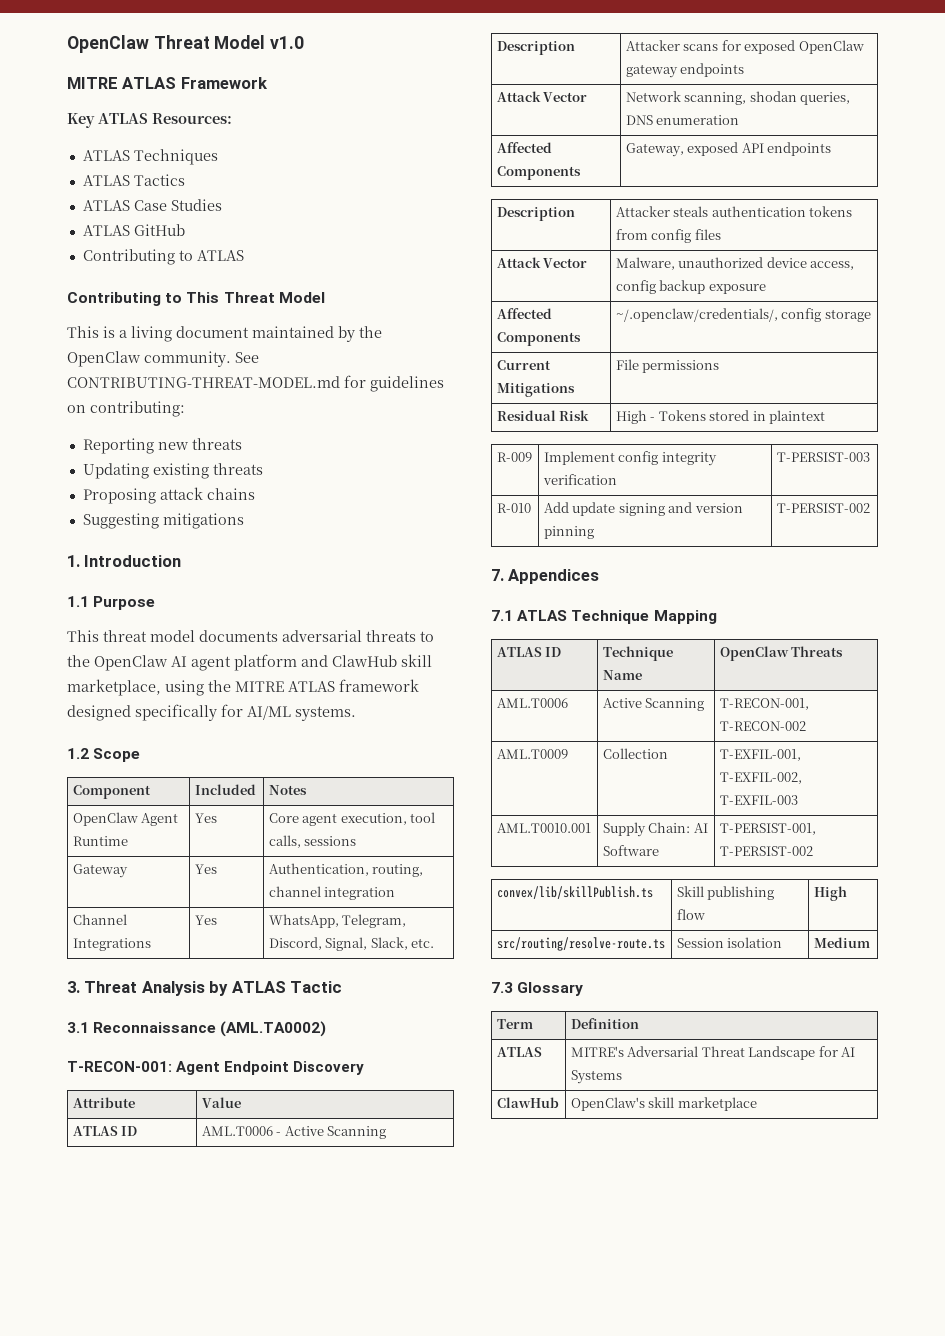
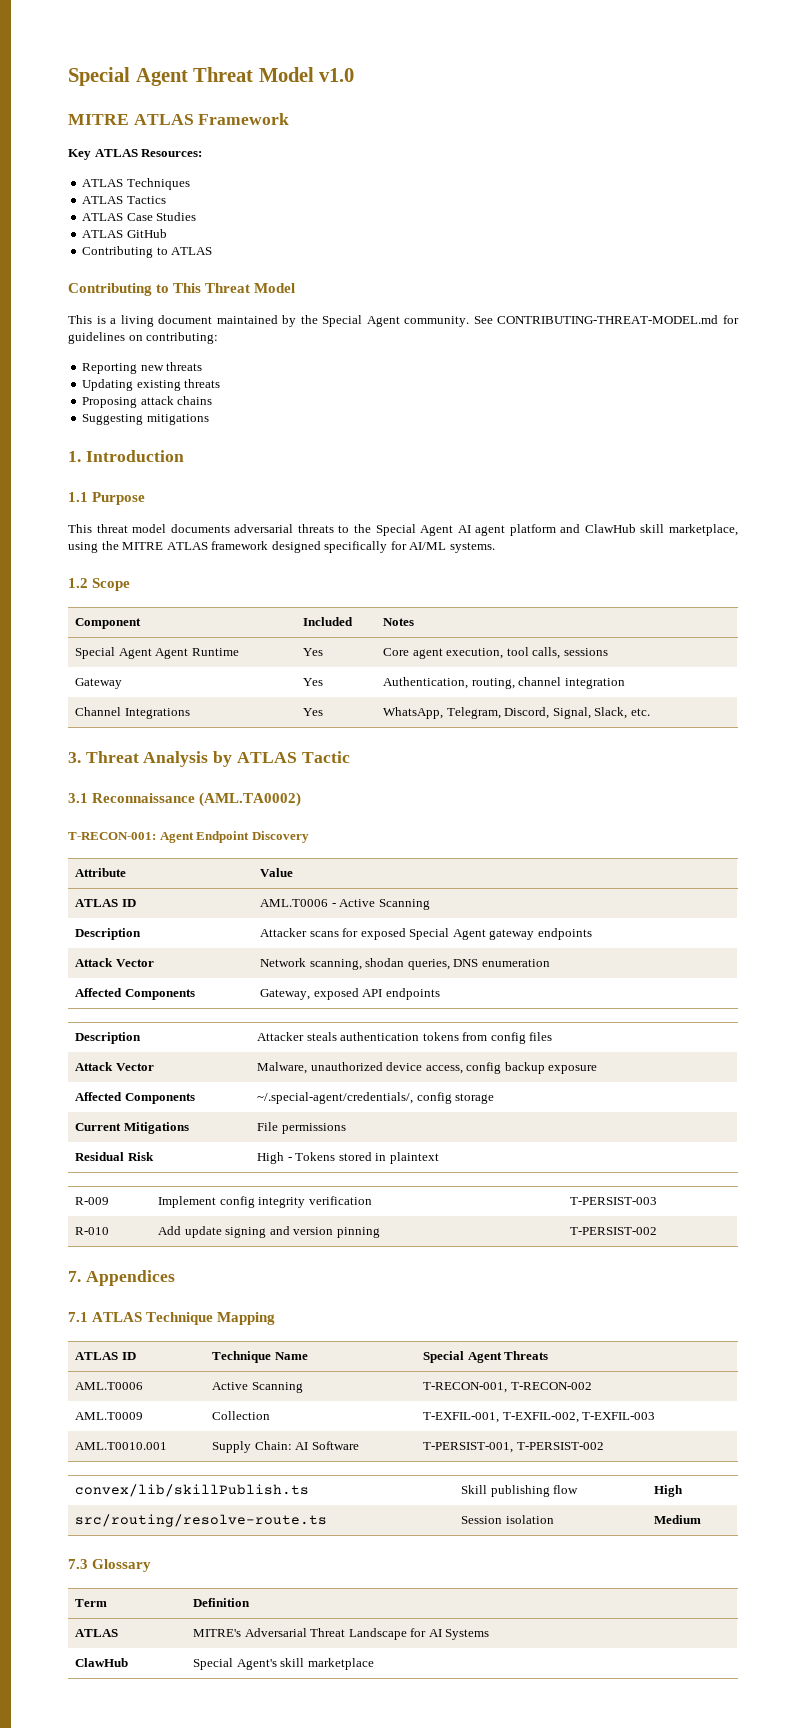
- OpenClaw Threat Model v1.0
+ Special Agent Threat Model v1.0
- This is a living document maintained by the OpenClaw community.
+ This is a living document maintained by the Special Agent community.
- This threat model documents adversarial threats to the OpenClaw AI agent platform and ClawHub skill marketplace, using the MITRE ATLAS framework designed specifically for AI/ML systems.
+ This threat model documents adversarial threats to the Special Agent AI agent platform and ClawHub skill marketplace, using the MITRE ATLAS framework designed specifically for AI/ML systems.
- OpenClaw Agent Runtime | Yes | Core agent execution, tool calls, sessions
+ Special Agent Agent Runtime | Yes | Core agent execution, tool calls, sessions
- Description | Attacker scans for exposed OpenClaw gateway endpoints
+ Description | Attacker scans for exposed Special Agent gateway endpoints
- Affected Components | ~/.openclaw/credentials/, config storage
+ Affected Components | ~/.special-agent/credentials/, config storage
- ATLAS ID | Technique Name | OpenClaw Threats
+ ATLAS ID | Technique Name | Special Agent Threats
- ClawHub | OpenClaw's skill marketplace
+ ClawHub | Special Agent's skill marketplace

